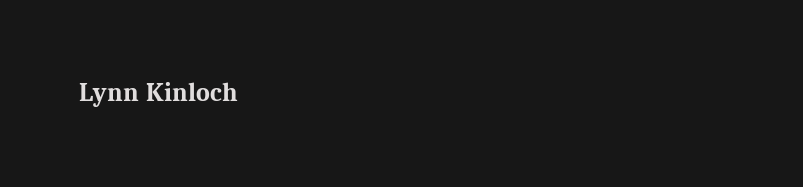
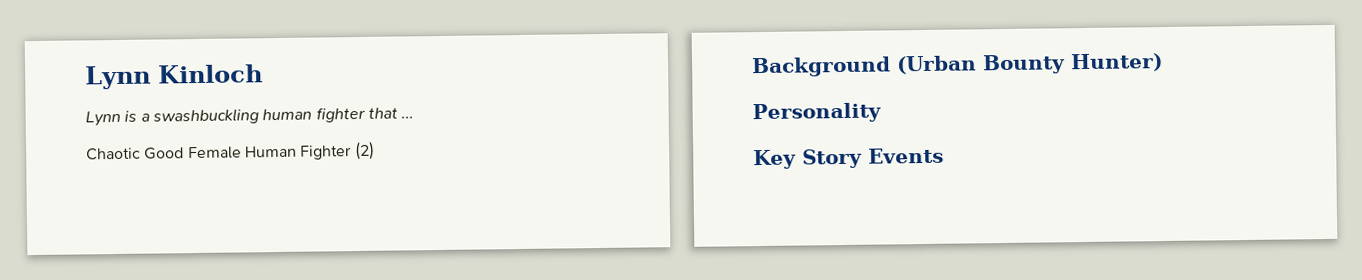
+ Lynn is a swashbuckling human fighter that ...
+ Chaotic Good Female Human Fighter (2)
+ Background (Urban Bounty Hunter)
+ Personality
+ Key Story Events

